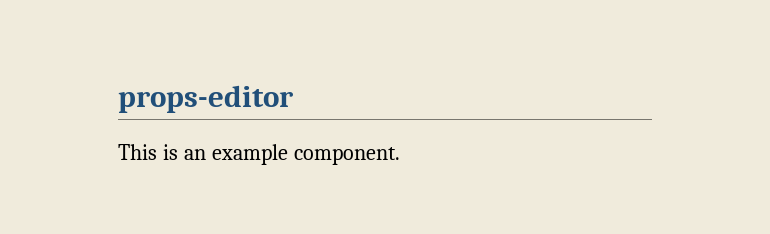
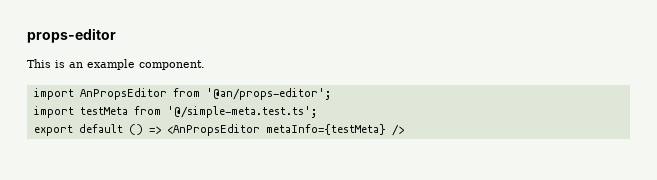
+ import AnPropsEditor from '@an/props-editor';
+ import testMeta from '@/simple-meta.test.ts';
+ export default () => <AnPropsEditor metaInfo={testMeta} />

